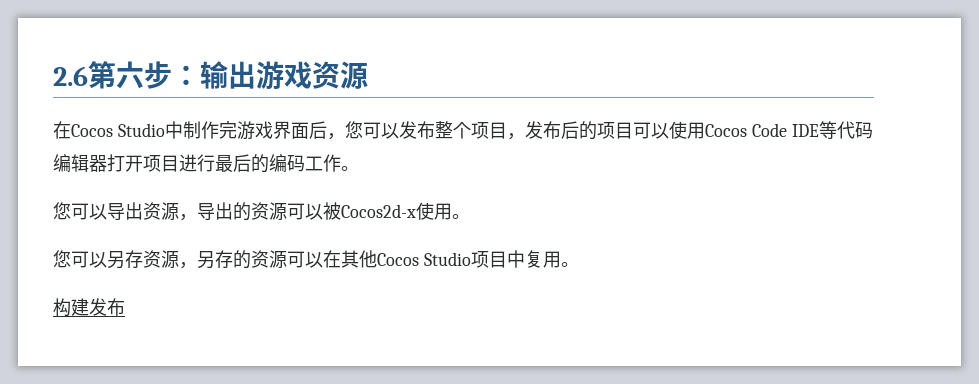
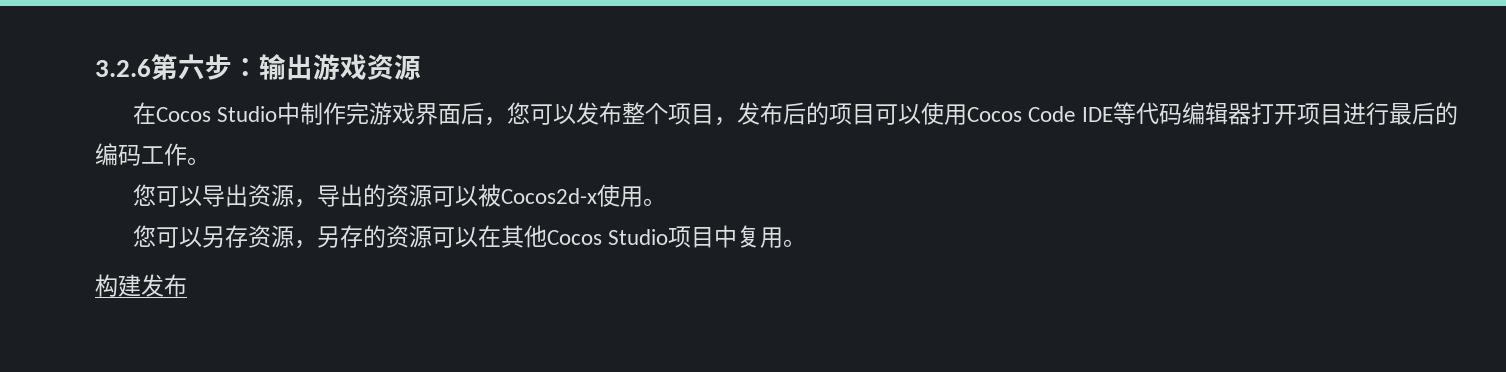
- 2.6第六步：输出游戏资源
+ 3.2.6第六步：输出游戏资源

